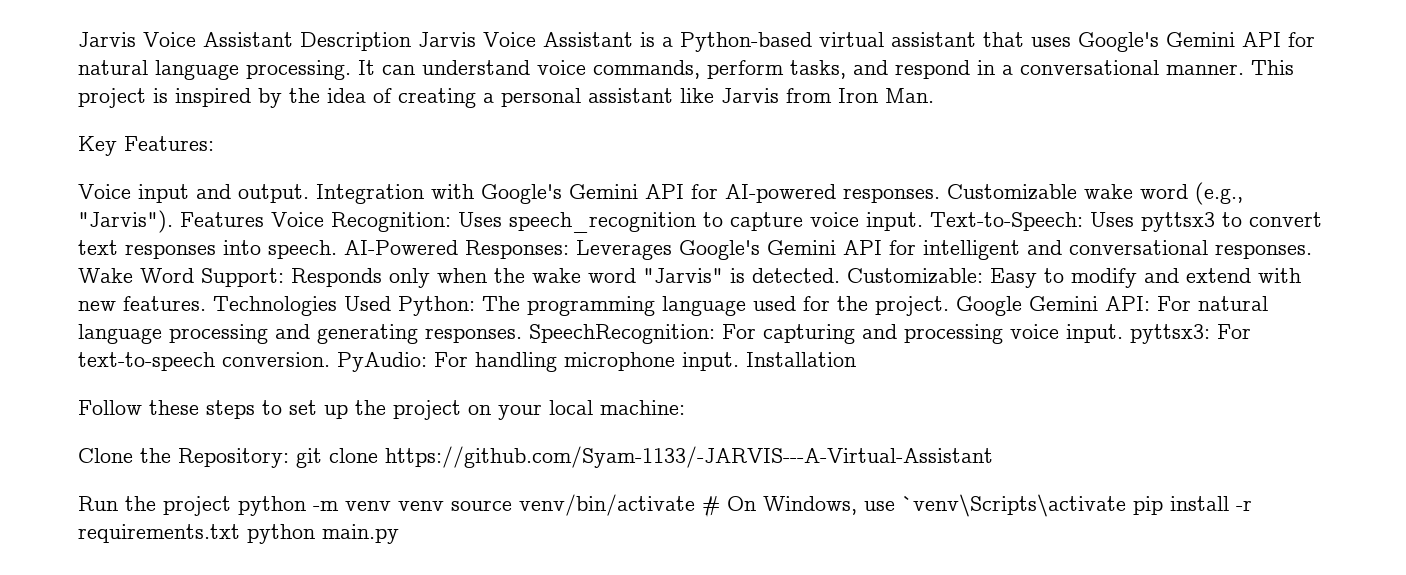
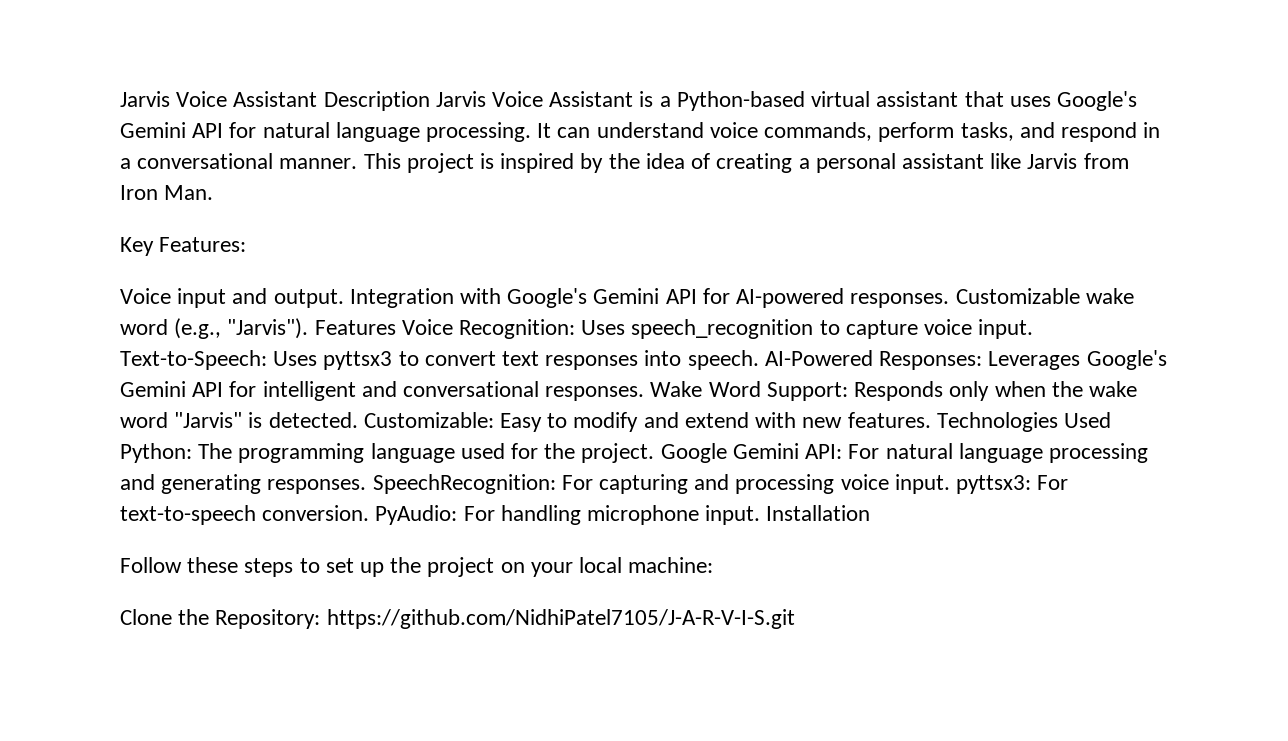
- Clone the Repository: git clone https://github.com/Syam-1133/-JARVIS---A-Virtual-Assistant
- Run the project python -m venv venv source venv/bin/activate # On Windows, use `venv\Scripts\activate pip install -r requirements.txt python main.py
+ Clone the Repository: https://github.com/NidhiPatel7105/J-A-R-V-I-S.git

